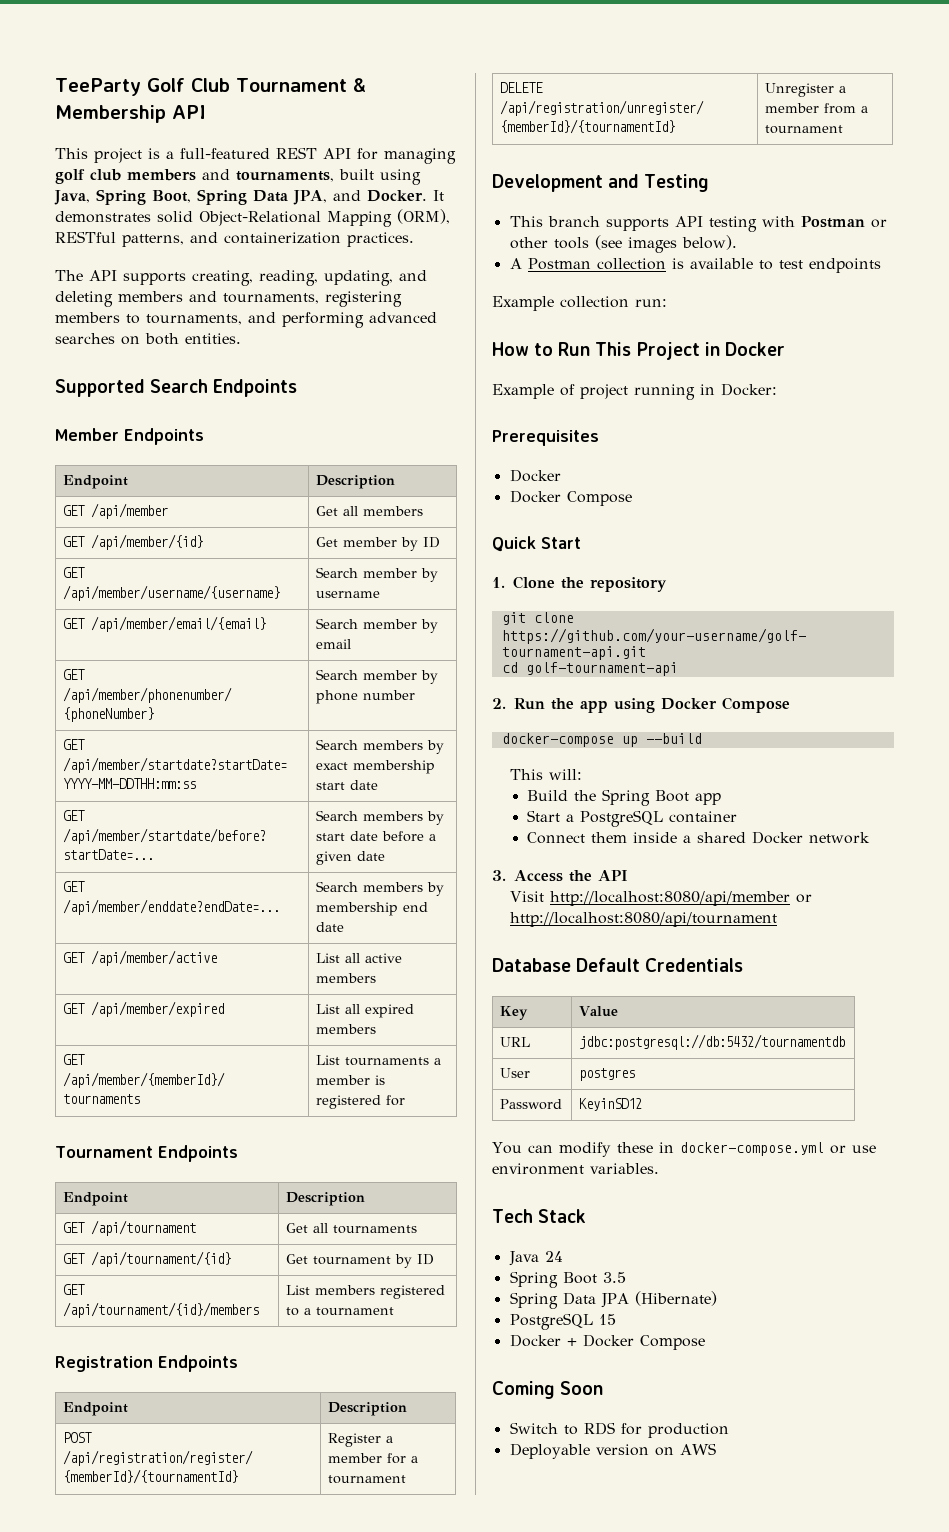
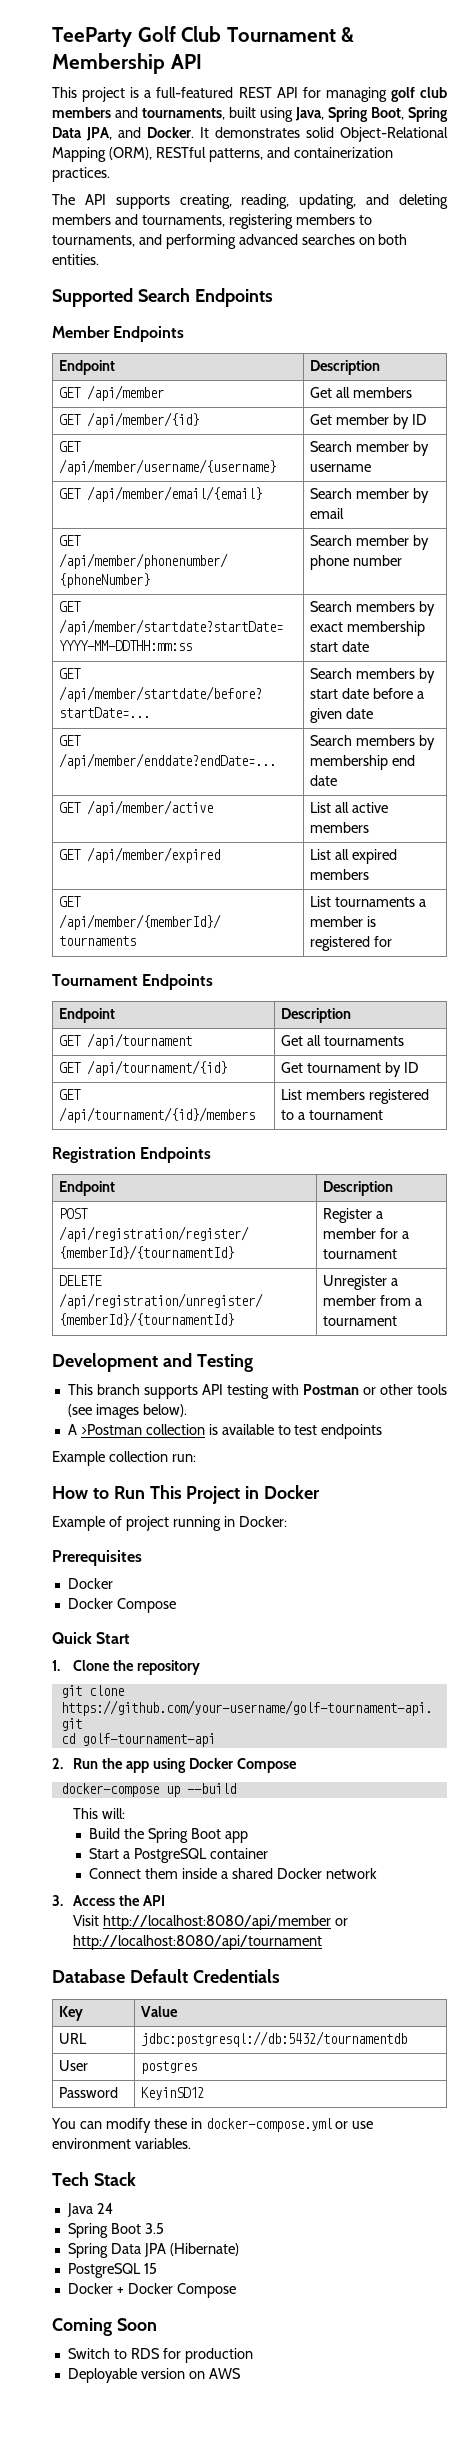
- A Postman collection is available to test endpoints
+ A >Postman collection is available to test endpoints

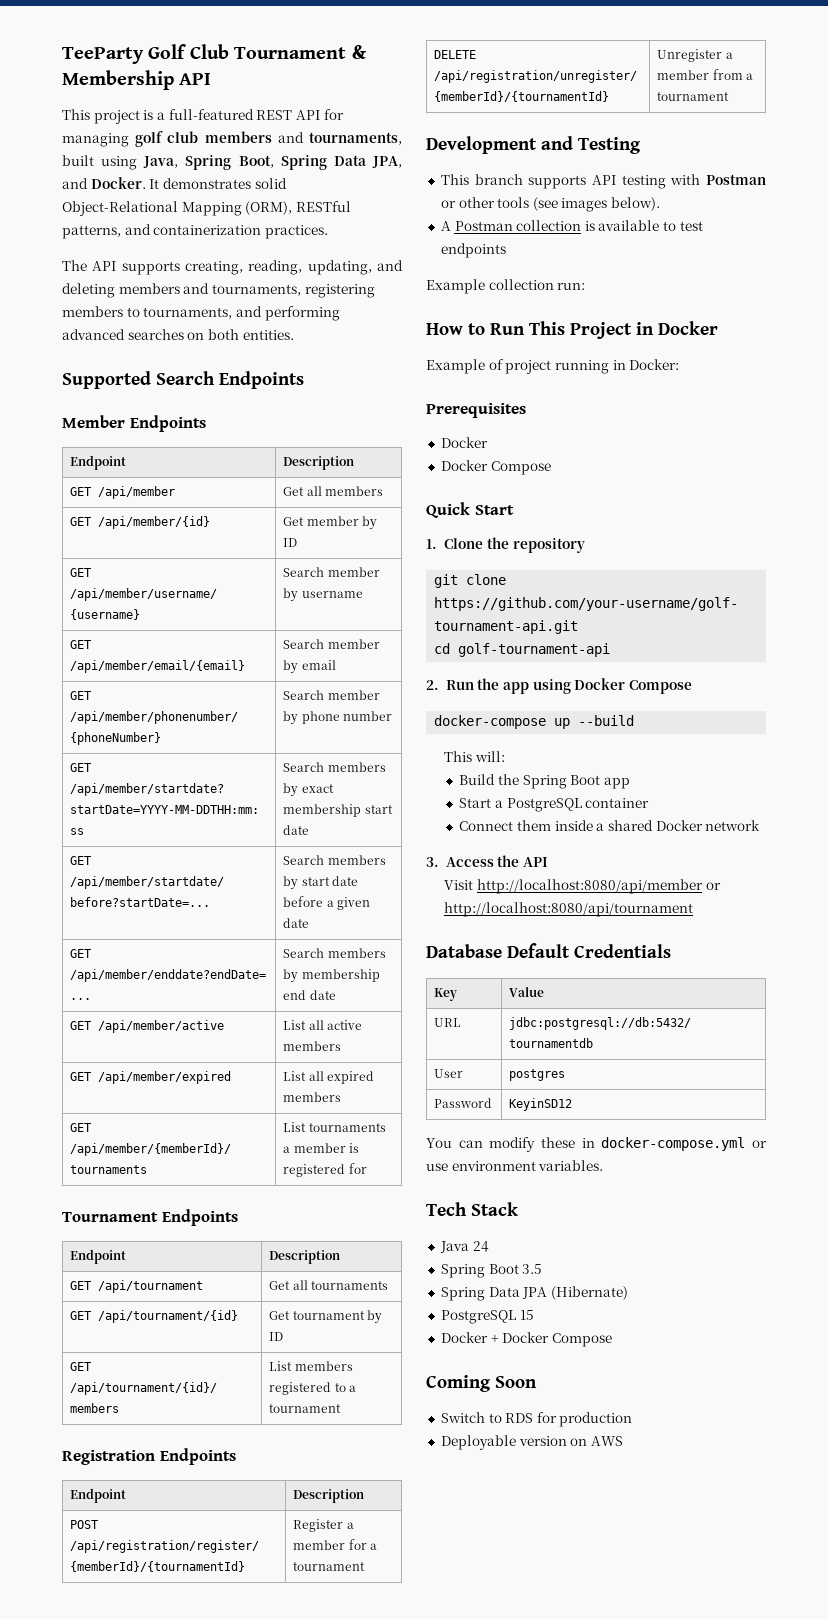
- A >Postman collection is available to test endpoints
+ A Postman collection is available to test endpoints

